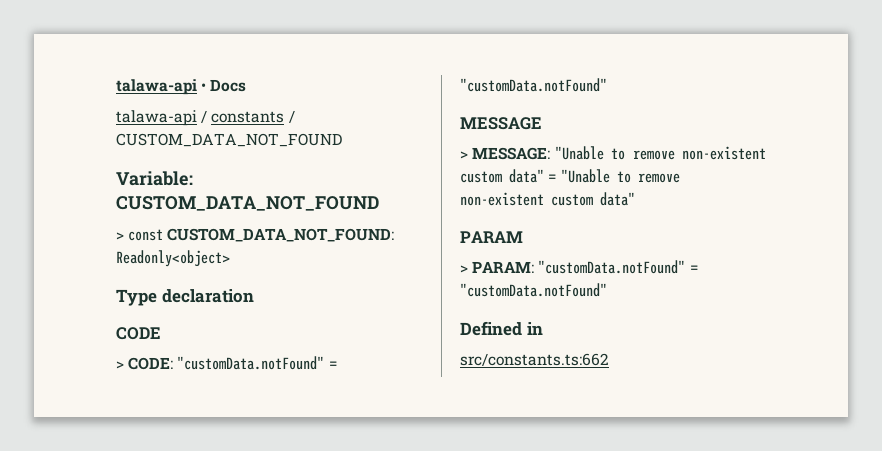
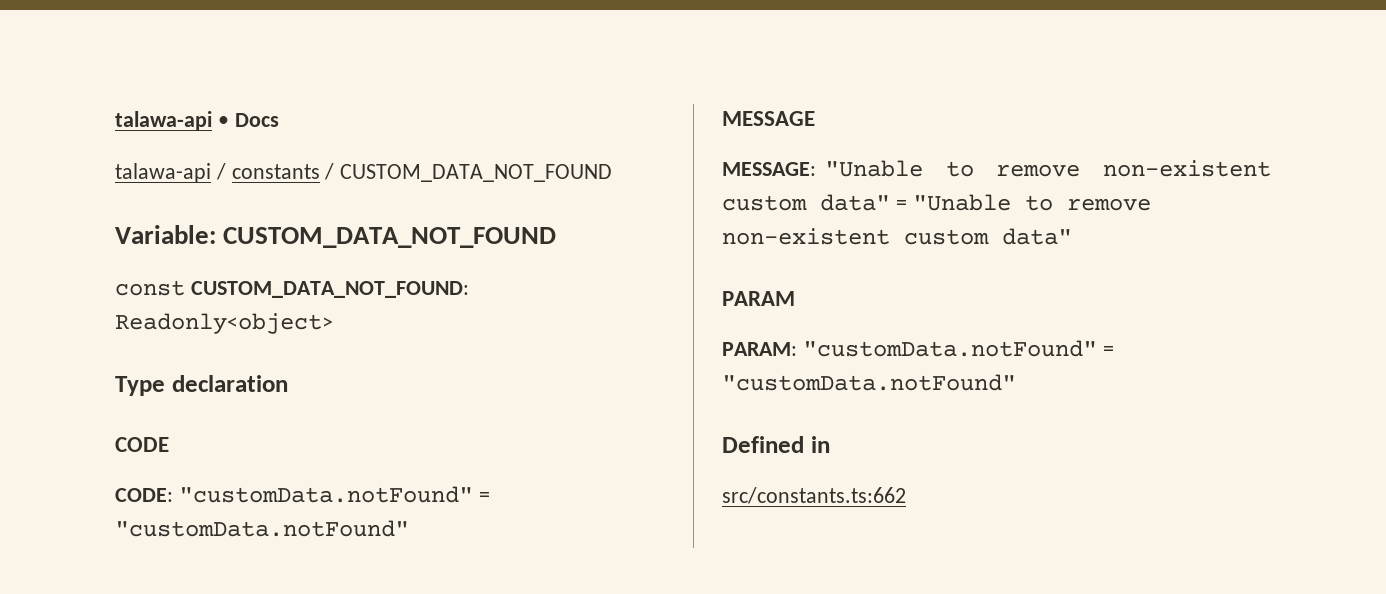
- > const CUSTOM_DATA_NOT_FOUND: Readonly<object>
+ const CUSTOM_DATA_NOT_FOUND: Readonly<object>
- > CODE: "customData.notFound" = "customData.notFound"
+ CODE: "customData.notFound" = "customData.notFound"
- > MESSAGE: "Unable to remove non-existent custom data" = "Unable to remove non-existent custom data"
+ MESSAGE: "Unable to remove non-existent custom data" = "Unable to remove non-existent custom data"
- > PARAM: "customData.notFound" = "customData.notFound"
+ PARAM: "customData.notFound" = "customData.notFound"

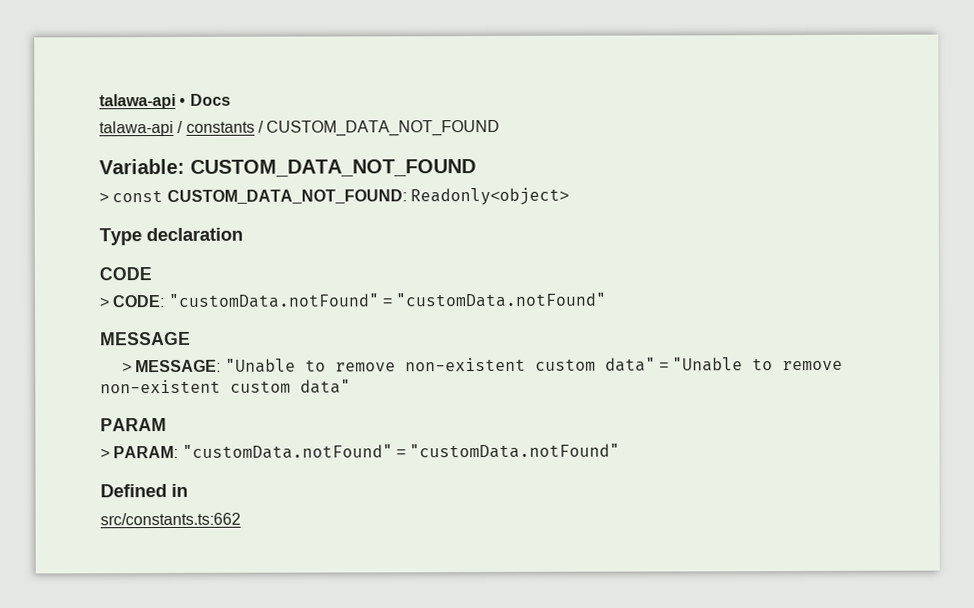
- const CUSTOM_DATA_NOT_FOUND: Readonly<object>
+ > const CUSTOM_DATA_NOT_FOUND: Readonly<object>
- CODE: "customData.notFound" = "customData.notFound"
+ > CODE: "customData.notFound" = "customData.notFound"
- MESSAGE: "Unable to remove non-existent custom data" = "Unable to remove non-existent custom data"
+ > MESSAGE: "Unable to remove non-existent custom data" = "Unable to remove non-existent custom data"
- PARAM: "customData.notFound" = "customData.notFound"
+ > PARAM: "customData.notFound" = "customData.notFound"

